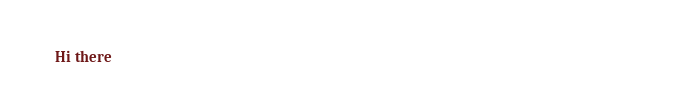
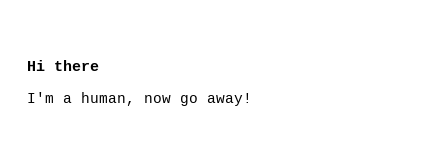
+ I'm a human, now go away!

